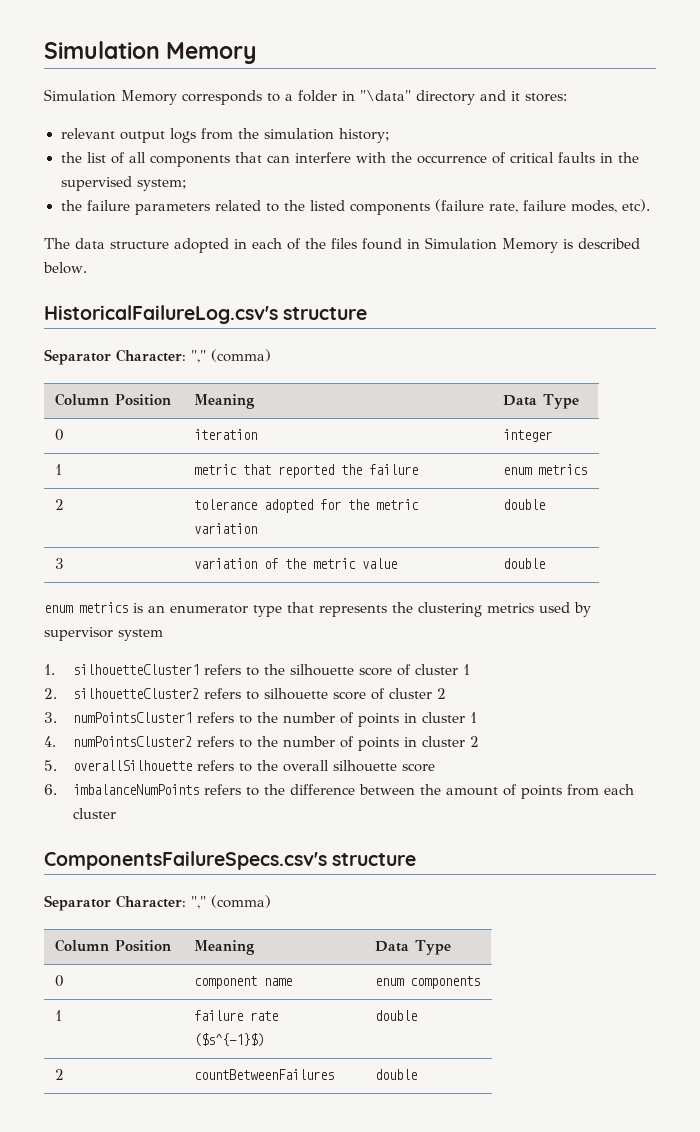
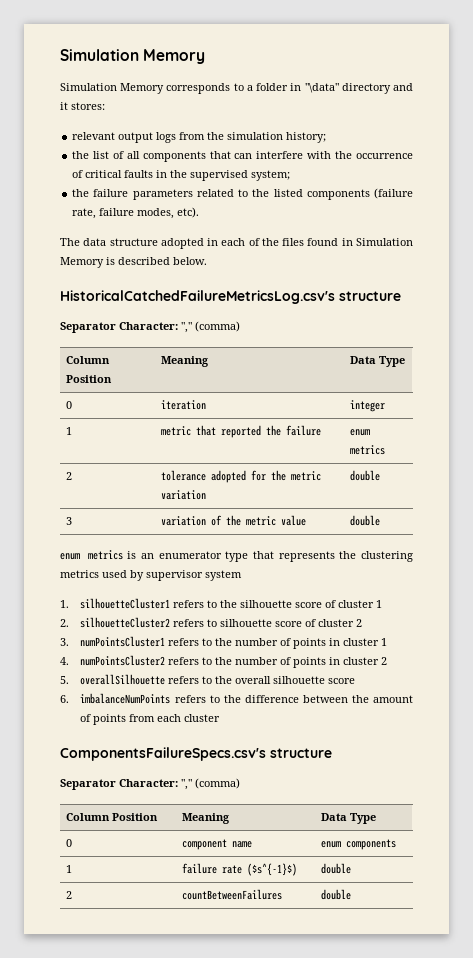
- HistoricalFailureLog.csv's structure
+ HistoricalCatchedFailureMetricsLog.csv's structure

